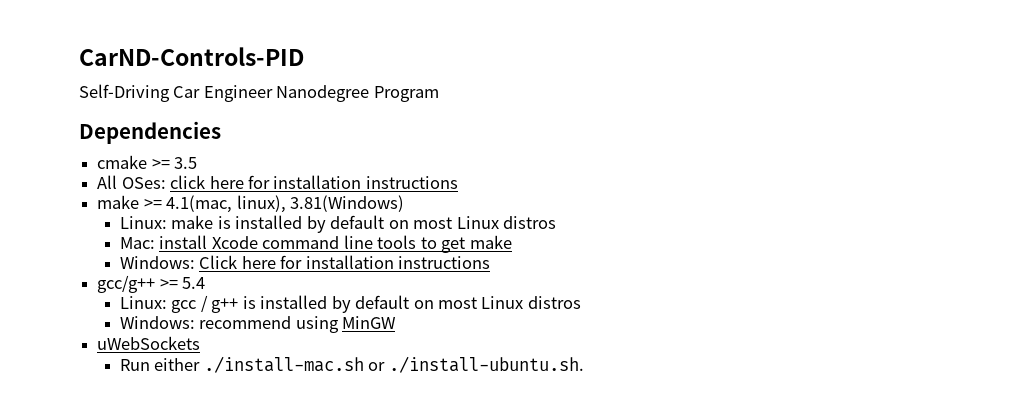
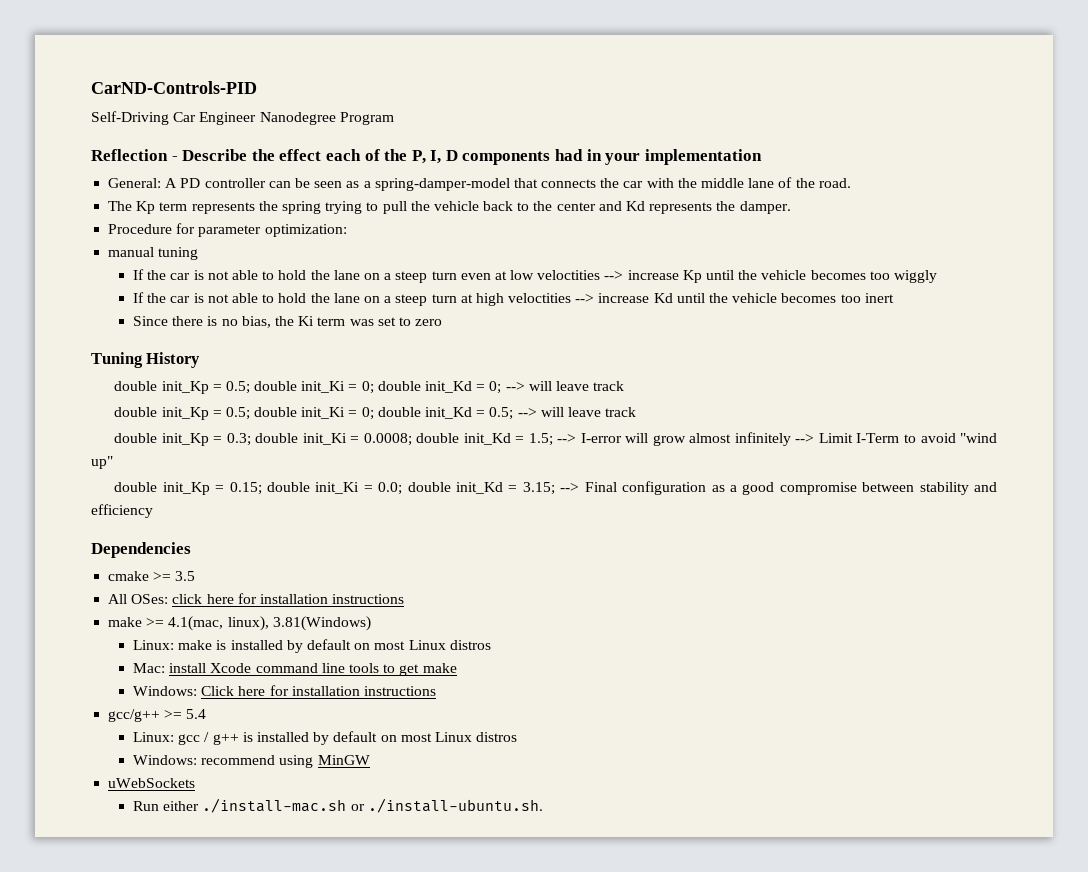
+ Reflection - Describe the effect each of the P, I, D components had in your implementation
+ General: A PD controller can be seen as a spring-damper-model that connects the car with the middle lane of the road.
+ The Kp term represents the spring trying to pull the vehicle back to the center and Kd represents the damper.
+ Procedure for parameter optimization:
+ manual tuning
+ If the car is not able to hold the lane on a steep turn even at low veloctities --> increase Kp until the vehicle becomes too wiggly
+ If the car is not able to hold the lane on a steep turn at high veloctities --> increase Kd until the vehicle becomes too inert
+ Since there is no bias, the Ki term was set to zero
+ Tuning History
+ double init_Kp = 0.5; double init_Ki = 0; double init_Kd = 0; --> will leave track
+ double init_Kp = 0.5; double init_Ki = 0; double init_Kd = 0.5; --> will leave track
+ double init_Kp = 0.3; double init_Ki = 0.0008; double init_Kd = 1.5; --> I-error will grow almost infinitely --> Limit I-Term to avoid "wind up"
+ double init_Kp = 0.15; double init_Ki = 0.0; double init_Kd = 3.15; --> Final configuration as a good compromise between stability and efficiency

